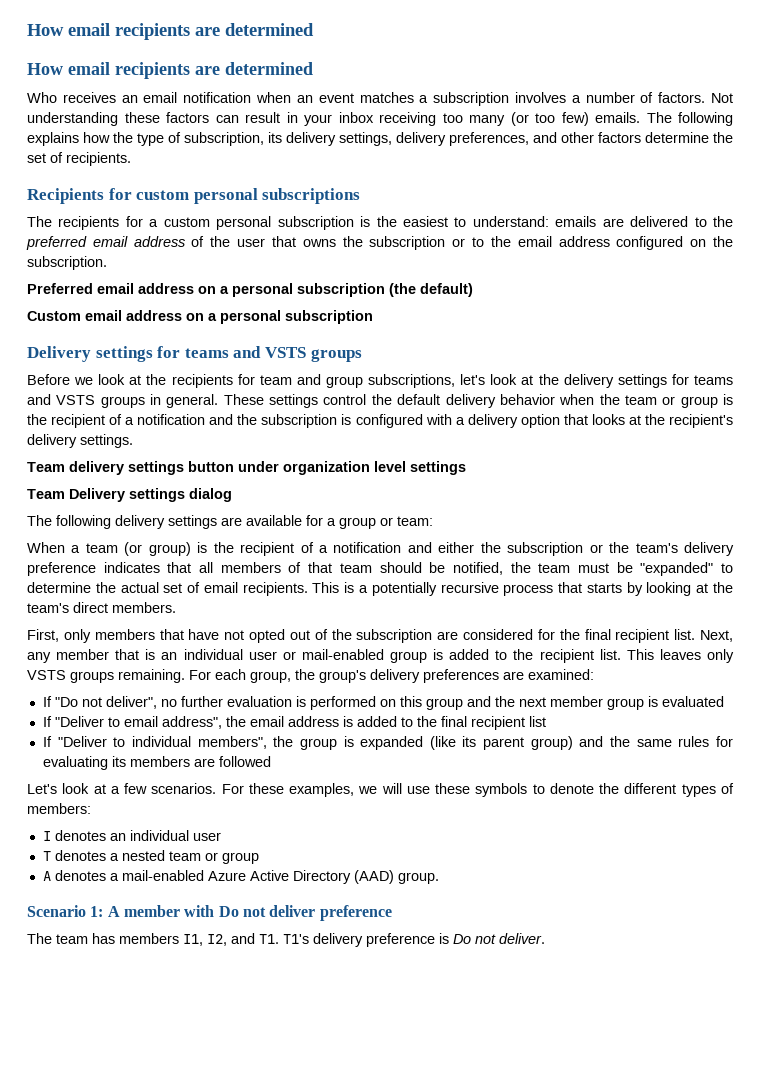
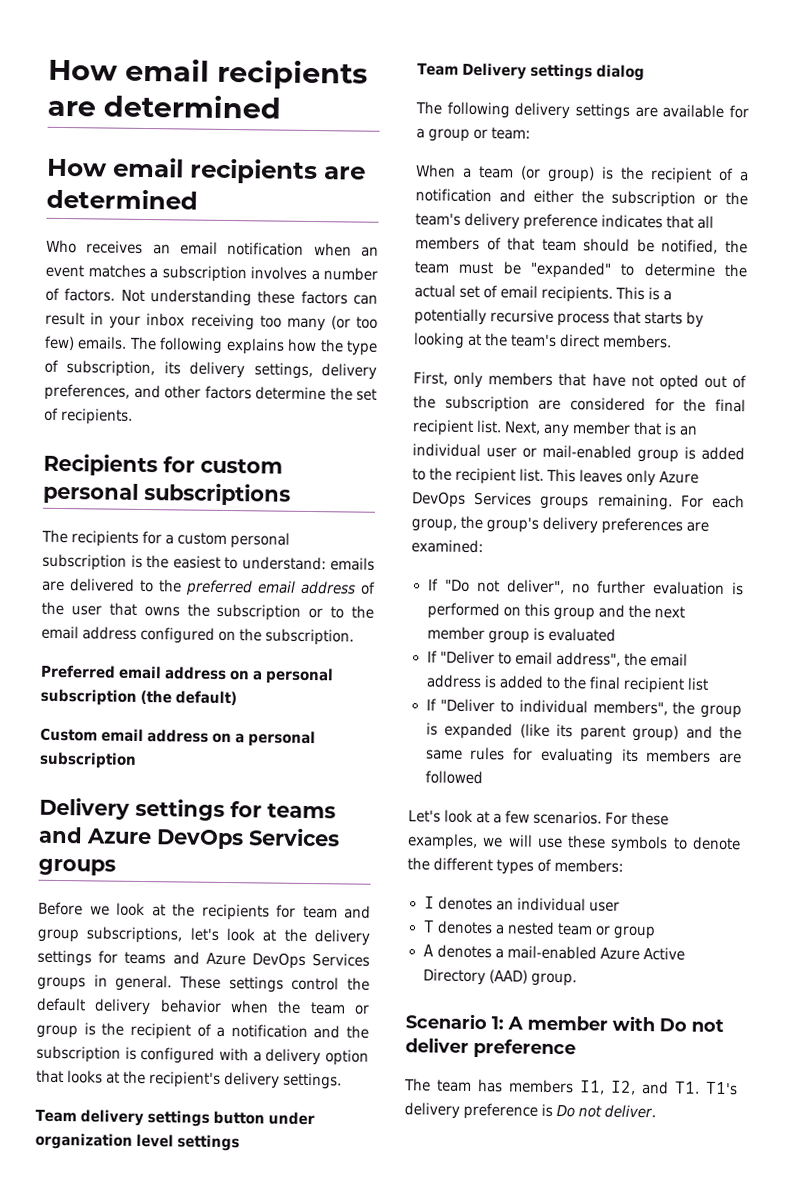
- Delivery settings for teams and VSTS groups
+ Delivery settings for teams and Azure DevOps Services groups
- Before we look at the recipients for team and group subscriptions, let's look at the delivery settings for teams and VSTS groups in general.
+ Before we look at the recipients for team and group subscriptions, let's look at the delivery settings for teams and Azure DevOps Services groups in general.
- This leaves only VSTS groups remaining.
+ This leaves only Azure DevOps Services groups remaining.

